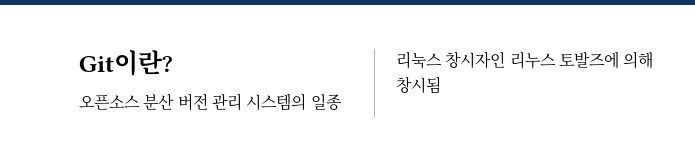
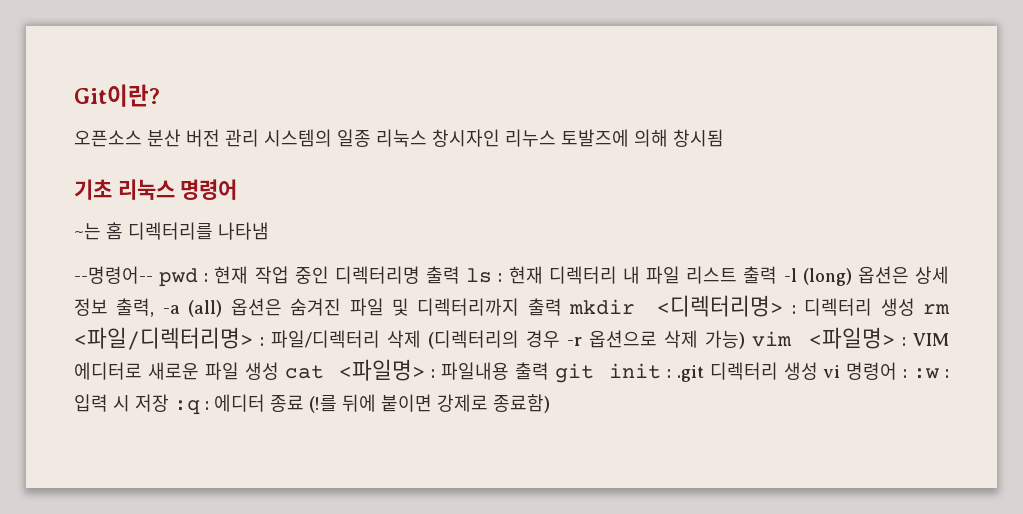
+ 기초 리눅스 명령어
+ ~는 홈 디렉터리를 나타냄
+ --명령어-- pwd : 현재 작업 중인 디렉터리명 출력 ls : 현재 디렉터리 내 파일 리스트 출력 -l (long) 옵션은 상세 정보 출력, -a (all) 옵션은 숨겨진 파일 및 디렉터리까지 출력 mkdir <디렉터리명> : 디렉터리 생성 rm <파일/디렉터리명> : 파일/디렉터리 삭제 (디렉터리의 경우 -r 옵션으로 삭제 가능) vim <파일명> : VIM 에디터로 새로운 파일 생성 cat <파일명> : 파일내용 출력 git init : .git 디렉터리 생성 vi 명령어 : :w : 입력 시 저장 :q : 에디터 종료 (!를 뒤에 붙이면 강제로 종료함)

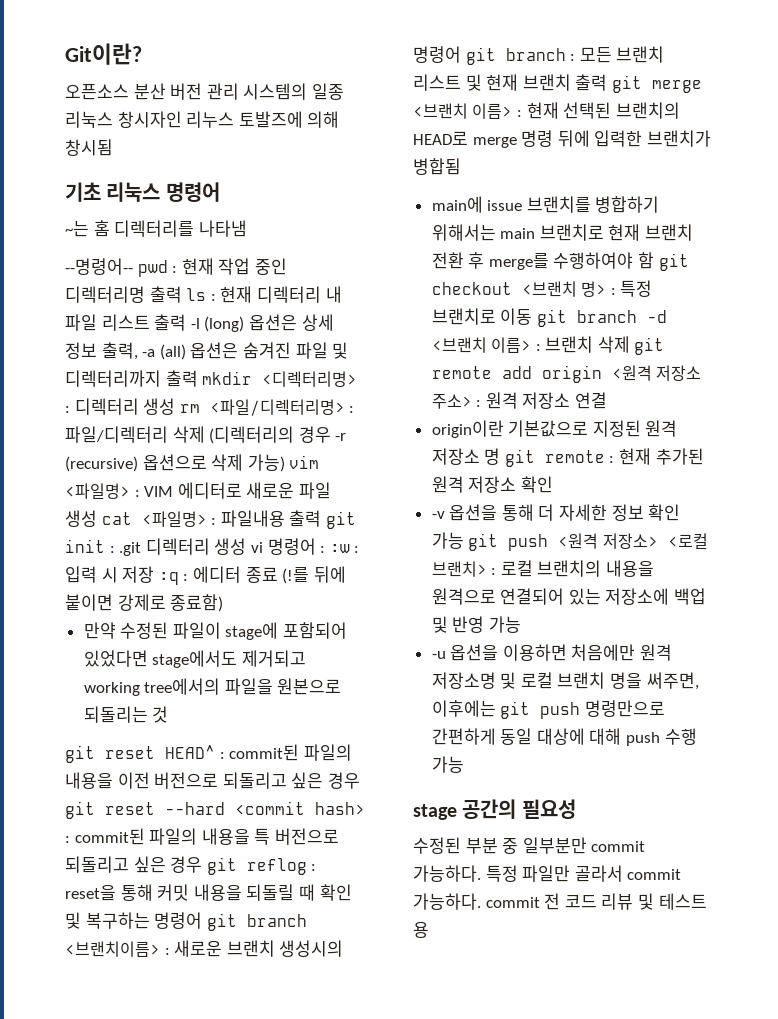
- 파일/디렉터리 삭제 (디렉터리의 경우 -r 옵션으로 삭제 가능) vim <파일명> :
+ 파일/디렉터리 삭제 (디렉터리의 경우 -r (recursive) 옵션으로 삭제 가능) vim <파일명> :
+ 만약 수정된 파일이 stage에 포함되어 있었다면 stage에서도 제거되고 working tree에서의 파일을 원본으로 되돌리는 것
+ git reset HEAD^ : commit된 파일의 내용을 이전 버전으로 되돌리고 싶은 경우 git reset --hard <commit hash> : commit된 파일의 내용을 특 버전으로 되돌리고 싶은 경우 git reflog : reset을 통해 커밋 내용을 되돌릴 때 확인 및 복구하는 명령어 git branch <브랜치이름> : 새로운 브랜치 생성시의 명령어 git branch : 모든 브랜치 리스트 및 현재 브랜치 출력 git merge <브랜치 이름> : 현재 선택된 브랜치의 HEAD로 merge 명령 뒤에 입력한 브랜치가 병합됨
+ main에 issue 브랜치를 병합하기 위해서는 main 브랜치로 현재 브랜치 전환 후 merge를 수행하여야 함 git checkout <브랜치 명> : 특정 브랜치로 이동 git branch -d <브랜치 이름> : 브랜치 삭제 git remote add origin <원격 저장소 주소> : 원격 저장소 연결
+ origin이란 기본값으로 지정된 원격 저장소 명 git remote : 현재 추가된 원격 저장소 확인
+ -v 옵션을 통해 더 자세한 정보 확인 가능 git push <원격 저장소> <로컬 브랜치> : 로컬 브랜치의 내용을 원격으로 연결되어 있는 저장소에 백업 및 반영 가능
+ -u 옵션을 이용하면 처음에만 원격 저장소명 및 로컬 브랜치 명을 써주면, 이후에는 git push 명령만으로 간편하게 동일 대상에 대해 push 수행 가능
+ stage 공간의 필요성
+ 수정된 부분 중 일부분만 commit 가능하다. 특정 파일만 골라서 commit 가능하다. commit 전 코드 리뷰 및 테스트 용

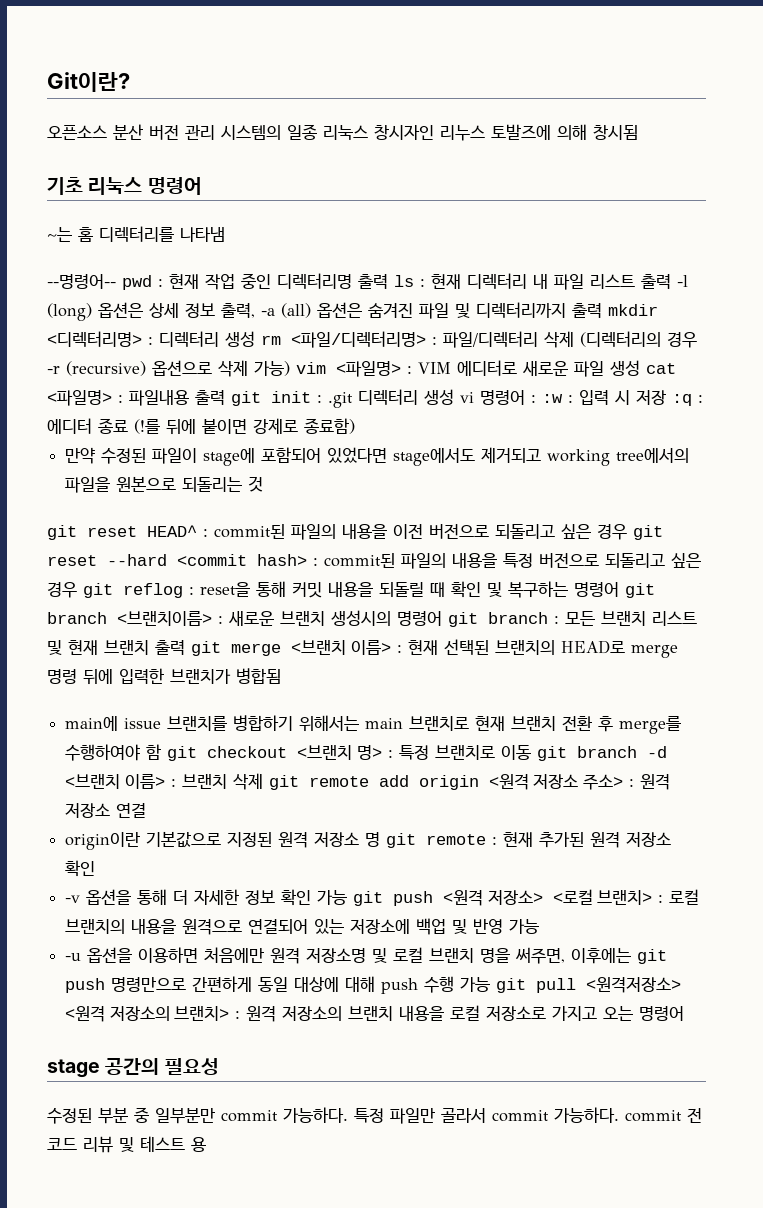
- commit된 파일의 내용을 특 버전으로 되돌리고 싶은 경우 git reflog :
+ commit된 파일의 내용을 특정 버전으로 되돌리고 싶은 경우 git reflog :
- -u 옵션을 이용하면 처음에만 원격 저장소명 및 로컬 브랜치 명을 써주면, 이후에는 git push 명령만으로 간편하게 동일 대상에 대해 push 수행 가능
+ -u 옵션을 이용하면 처음에만 원격 저장소명 및 로컬 브랜치 명을 써주면, 이후에는 git push 명령만으로 간편하게 동일 대상에 대해 push 수행 가능 git pull <원격저장소> <원격 저장소의 브랜치> : 원격 저장소의 브랜치 내용을 로컬 저장소로 가지고 오는 명령어

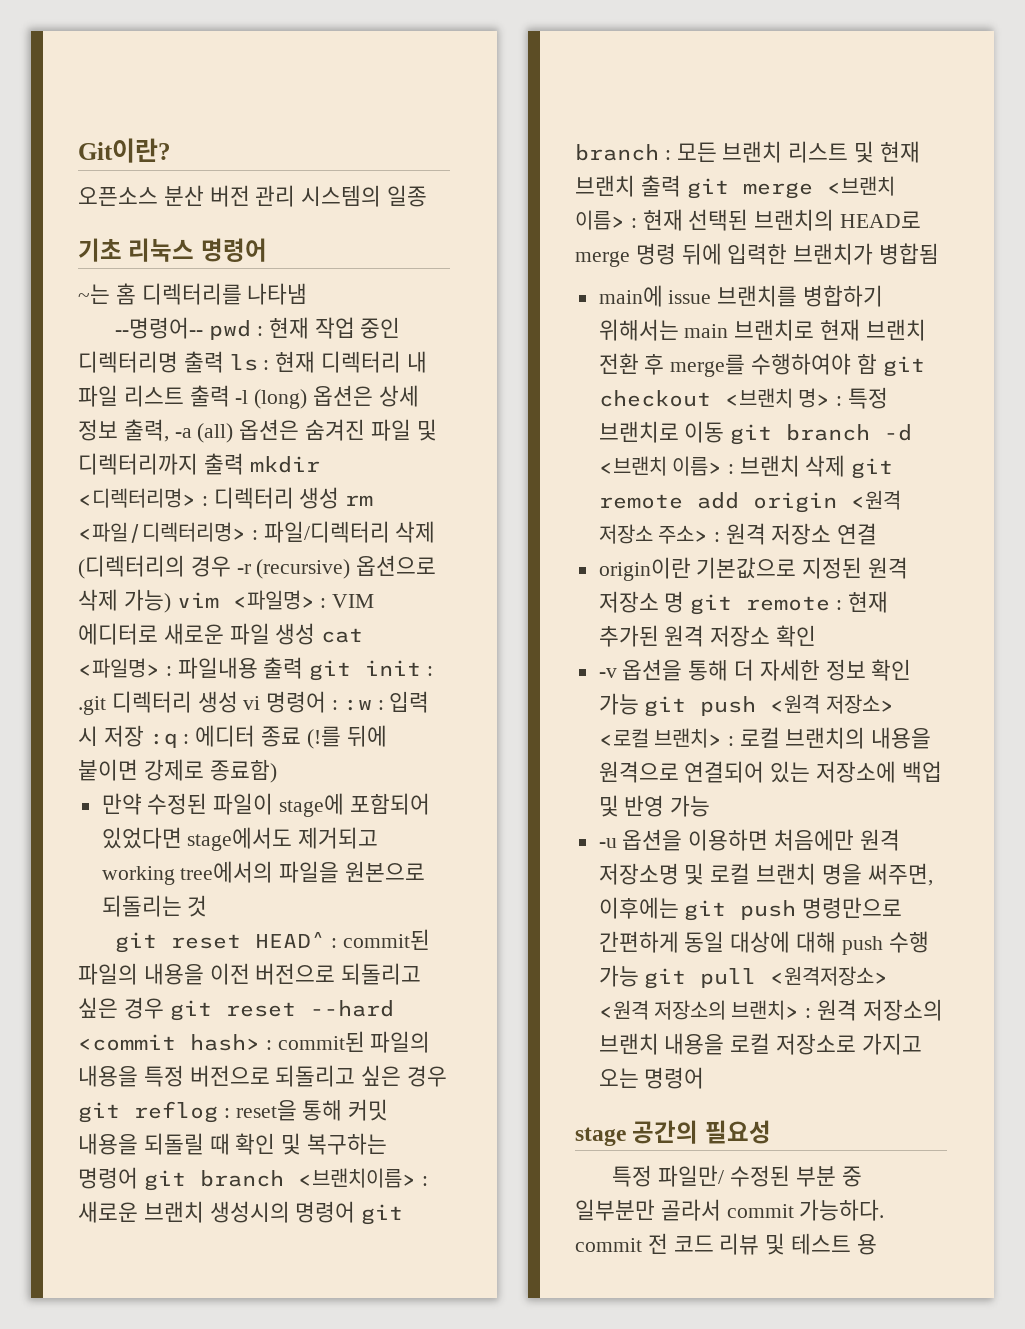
- 오픈소스 분산 버전 관리 시스템의 일종 리눅스 창시자인 리누스 토발즈에 의해 창시됨
+ 오픈소스 분산 버전 관리 시스템의 일종
- 수정된 부분 중 일부분만 commit 가능하다. 특정 파일만 골라서 commit 가능하다. commit 전 코드 리뷰 및 테스트 용
+ 특정 파일만/ 수정된 부분 중 일부분만 골라서 commit 가능하다. commit 전 코드 리뷰 및 테스트 용

